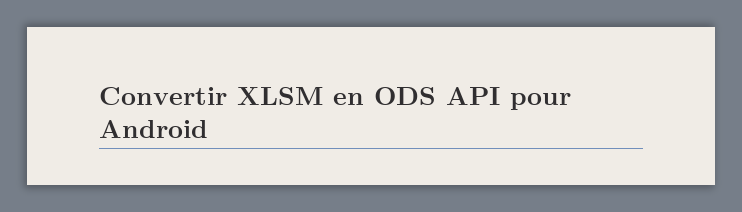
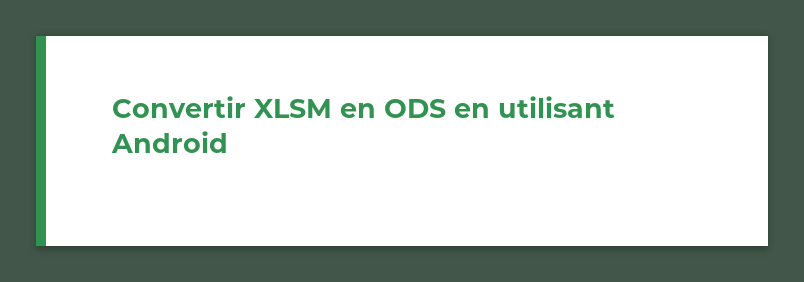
- Convertir XLSM en ODS API pour Android
+ Convertir XLSM en ODS en utilisant Android

